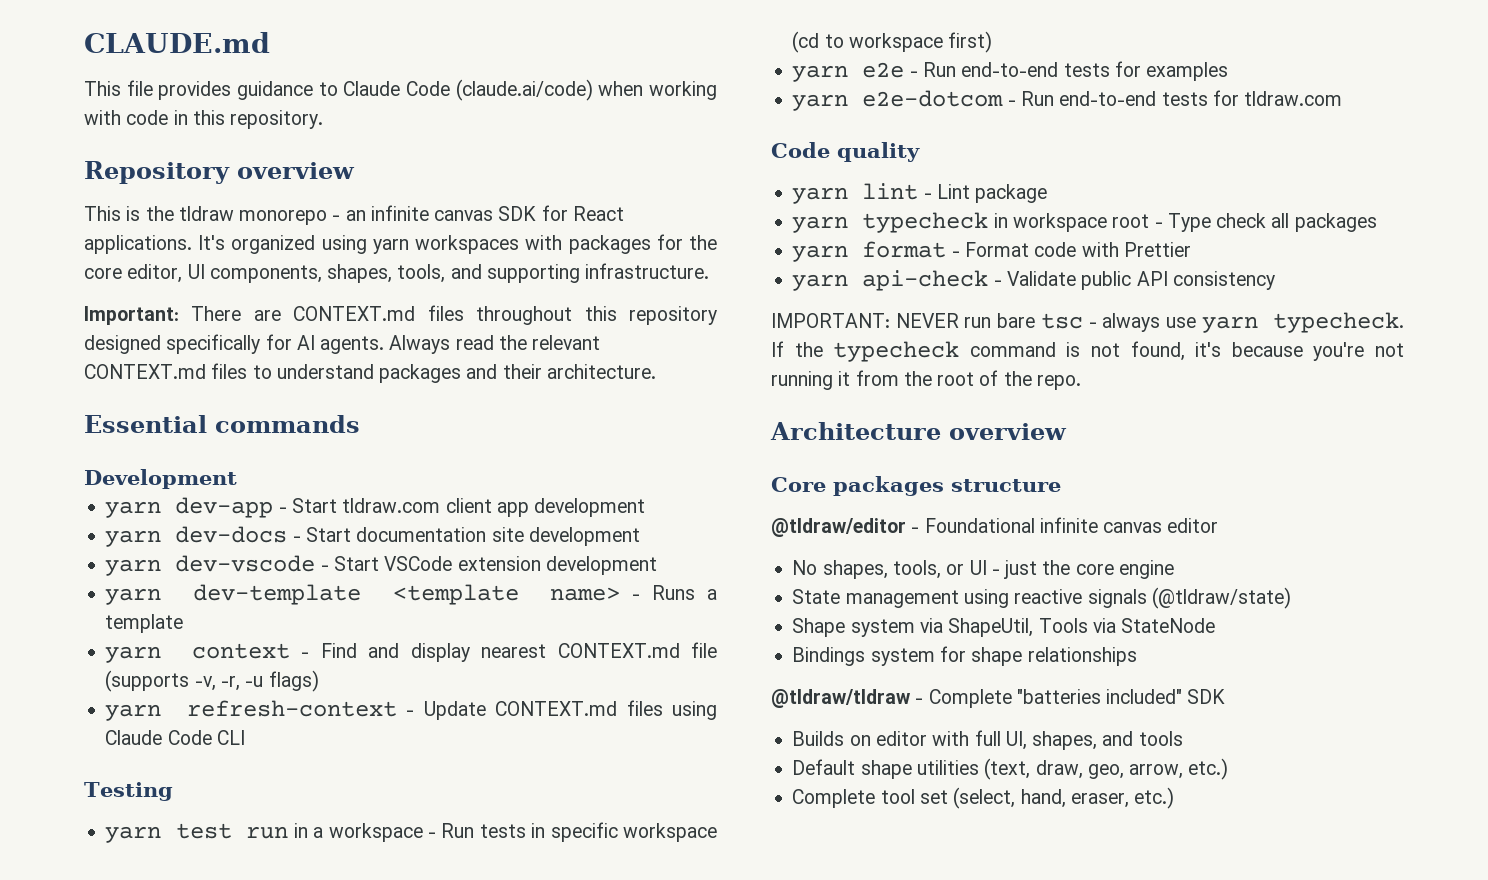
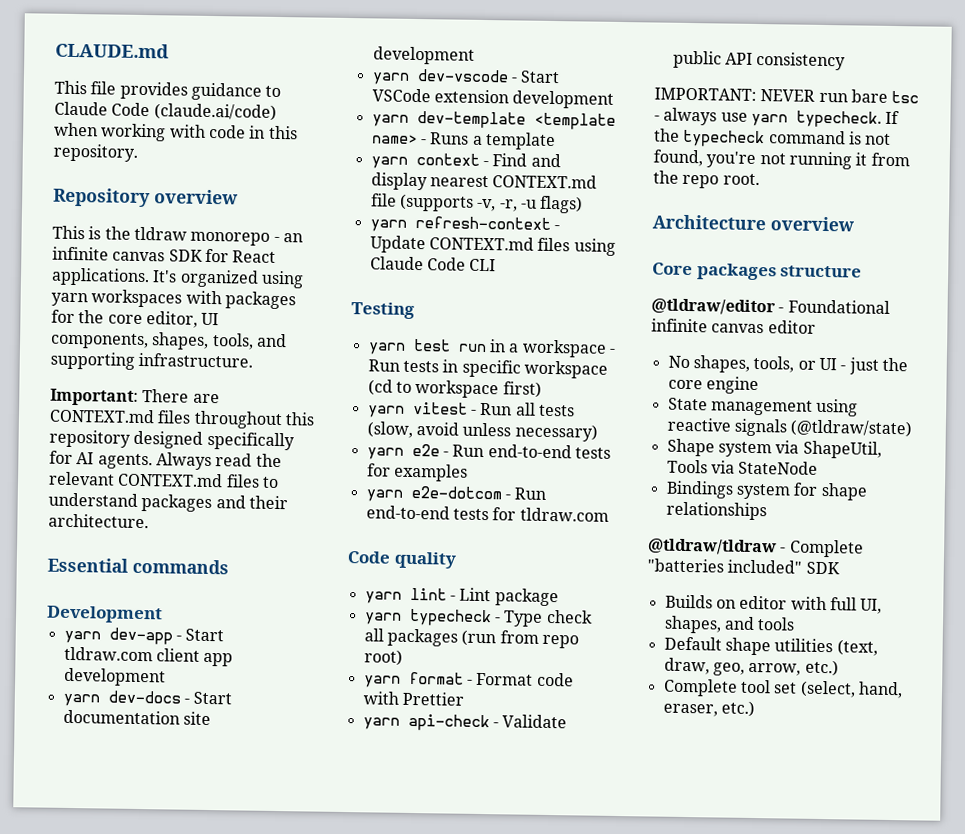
+ yarn vitest - Run all tests (slow, avoid unless necessary)
- yarn typecheck in workspace root - Type check all packages
+ yarn typecheck - Type check all packages (run from repo root)
- If the typecheck command is not found, it's because you're not running it from the root of the repo.
+ If the typecheck command is not found, you're not running it from the repo root.

